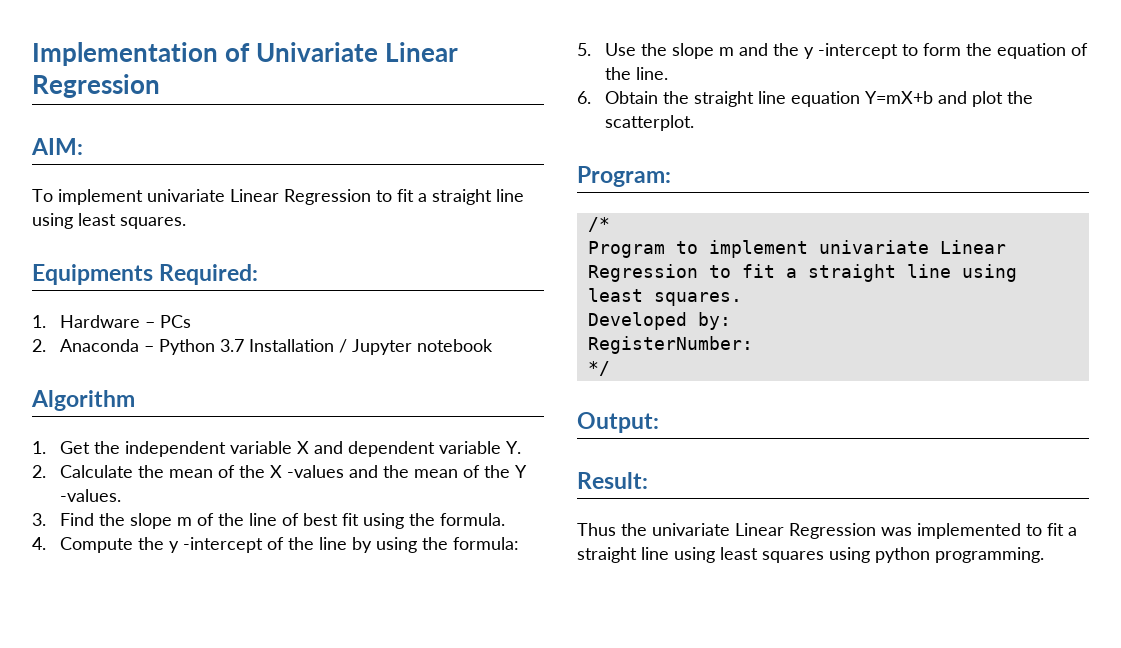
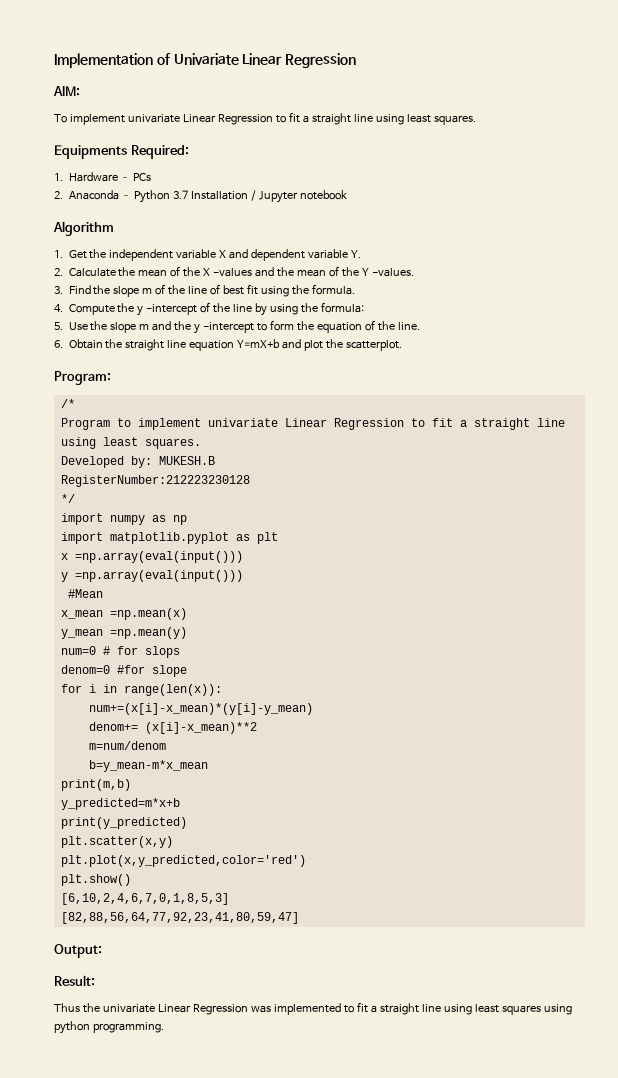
- Developed by:
- RegisterNumber:
+ Developed by: MUKESH.B
+ RegisterNumber:212223230128
+ import numpy as np
+ import matplotlib.pyplot as plt
+ x =np.array(eval(input()))
+ y =np.array(eval(input()))
+ #Mean
+ x_mean =np.mean(x)
+ y_mean =np.mean(y)
+ num=0 # for slops
+ denom=0 #for slope
+ for i in range(len(x)):
+ num+=(x[i]-x_mean)*(y[i]-y_mean)
+ denom+= (x[i]-x_mean)**2
+ m=num/denom
+ b=y_mean-m*x_mean
+ print(m,b)
+ y_predicted=m*x+b
+ print(y_predicted)
+ plt.scatter(x,y)
+ plt.plot(x,y_predicted,color='red')
+ plt.show()
+ [6,10,2,4,6,7,0,1,8,5,3]
+ [82,88,56,64,77,92,23,41,80,59,47]

